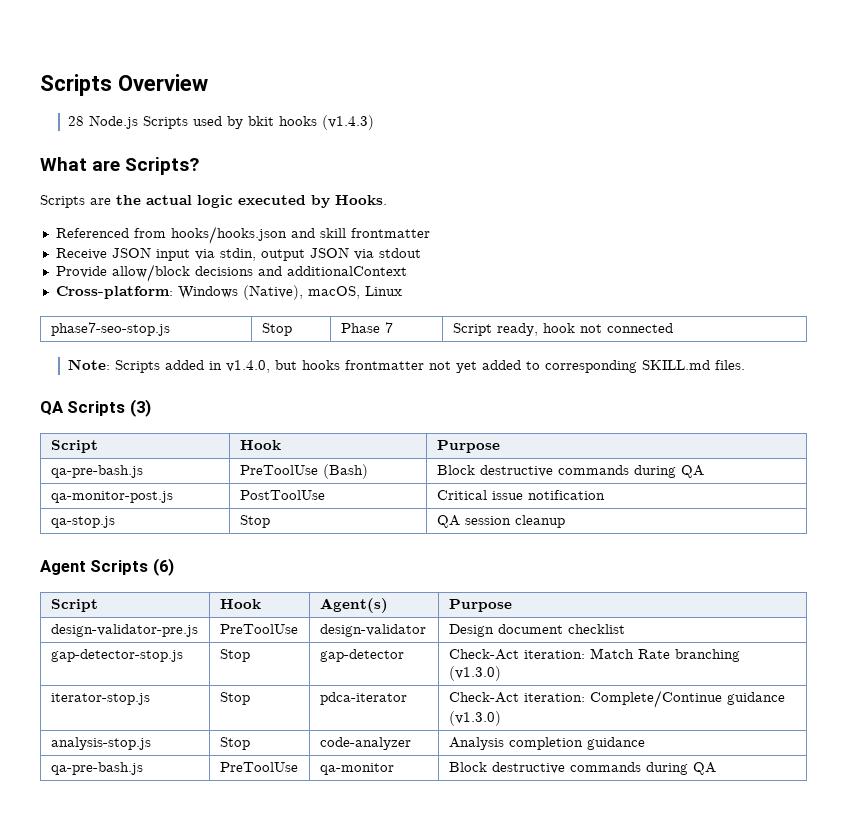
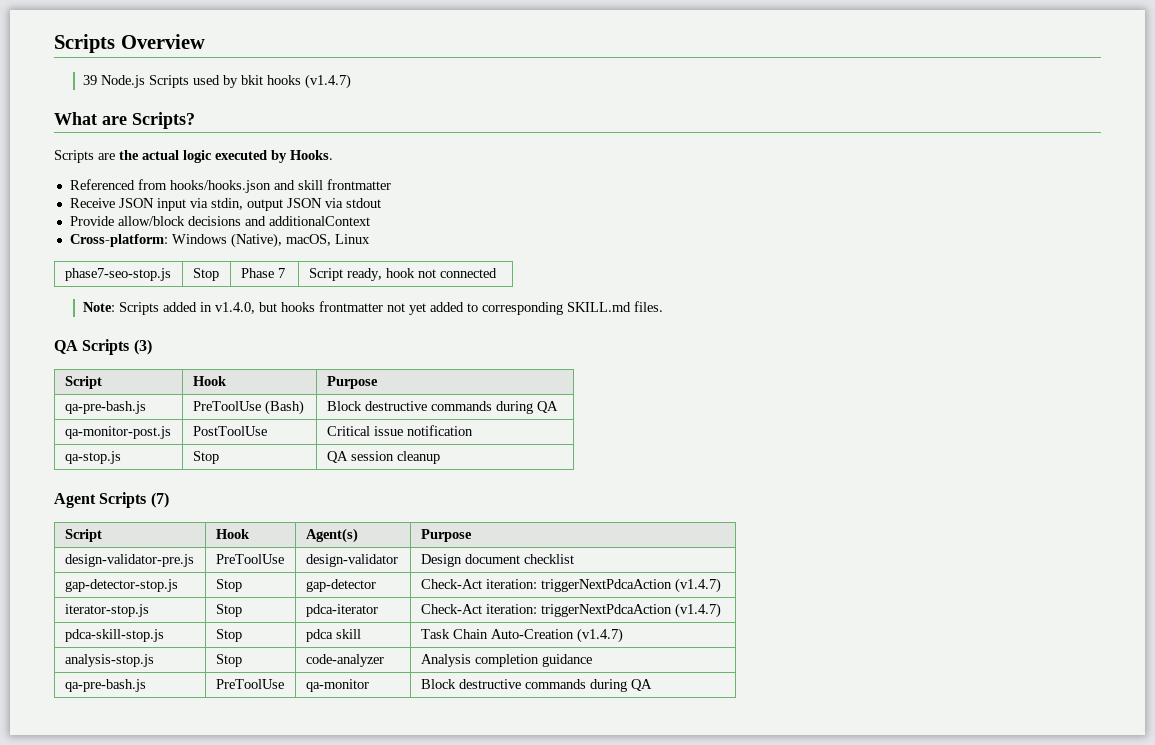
- 28 Node.js Scripts used by bkit hooks (v1.4.3)
+ 39 Node.js Scripts used by bkit hooks (v1.4.7)
- Agent Scripts (6)
+ Agent Scripts (7)
- gap-detector-stop.js | Stop | gap-detector | Check-Act iteration: Match Rate branching (v1.3.0)
+ gap-detector-stop.js | Stop | gap-detector | Check-Act iteration: triggerNextPdcaAction (v1.4.7)
- iterator-stop.js | Stop | pdca-iterator | Check-Act iteration: Complete/Continue guidance (v1.3.0)
+ iterator-stop.js | Stop | pdca-iterator | Check-Act iteration: triggerNextPdcaAction (v1.4.7)
+ pdca-skill-stop.js | Stop | pdca skill | Task Chain Auto-Creation (v1.4.7)

